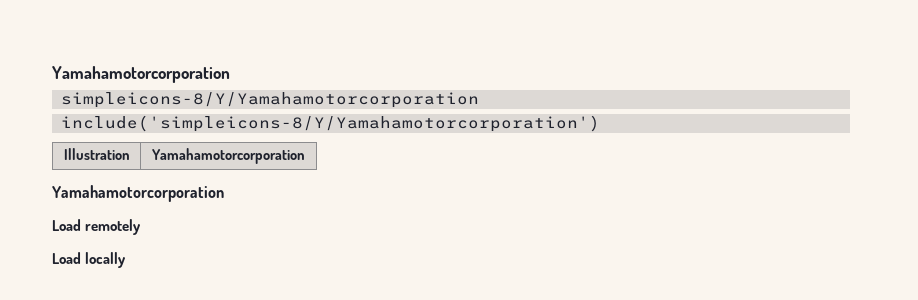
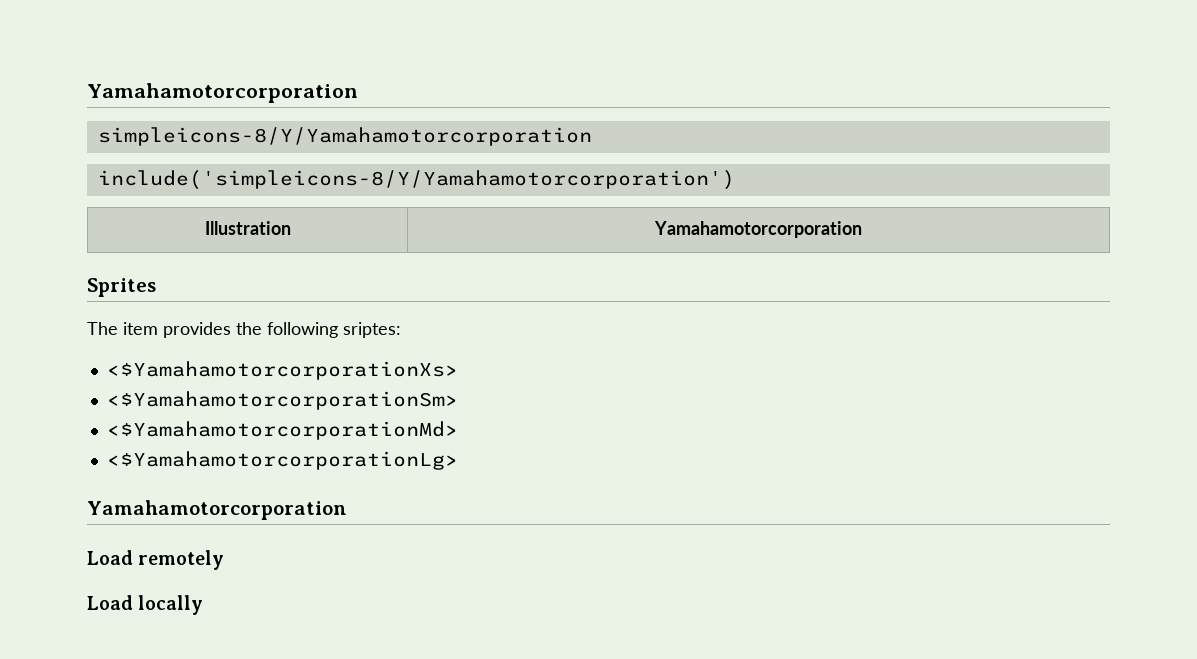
+ Sprites
+ The item provides the following sriptes:
+ <$YamahamotorcorporationXs>
+ <$YamahamotorcorporationSm>
+ <$YamahamotorcorporationMd>
+ <$YamahamotorcorporationLg>

